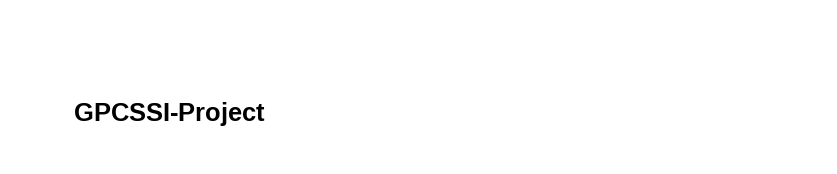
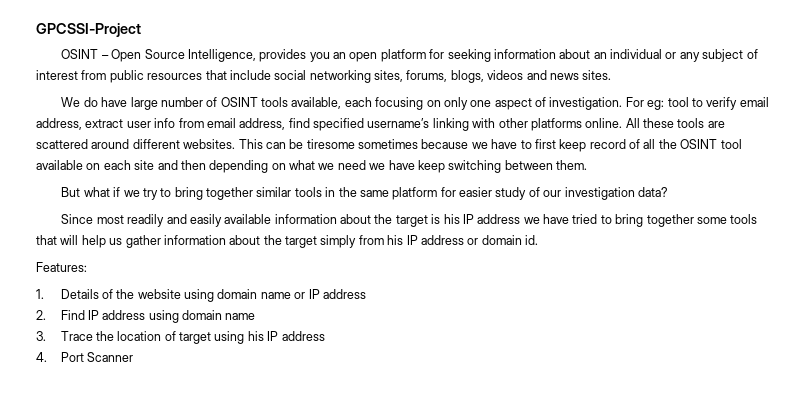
+ OSINT – Open Source Intelligence, provides you an open platform for seeking information about an individual or any subject of interest from public resources that include social networking sites, forums, blogs, videos and news sites.
+ We do have large number of OSINT tools available, each focusing on only one aspect of investigation. For eg: tool to verify email address, extract user info from email address, find specified username’s linking with other platforms online. All these tools are scattered around different websites. This can be tiresome sometimes because we have to first keep record of all the OSINT tool available on each site and then depending on what we need we have keep switching between them.
+ But what if we try to bring together similar tools in the same platform for easier study of our investigation data?
+ Since most readily and easily available information about the target is his IP address we have tried to bring together some tools that will help us gather information about the target simply from his IP address or domain id.
+ Features:
+ 1. Details of the website using domain name or IP address
+ 2. Find IP address using domain name
+ 3. Trace the location of target using his IP address
+ 4. Port Scanner

